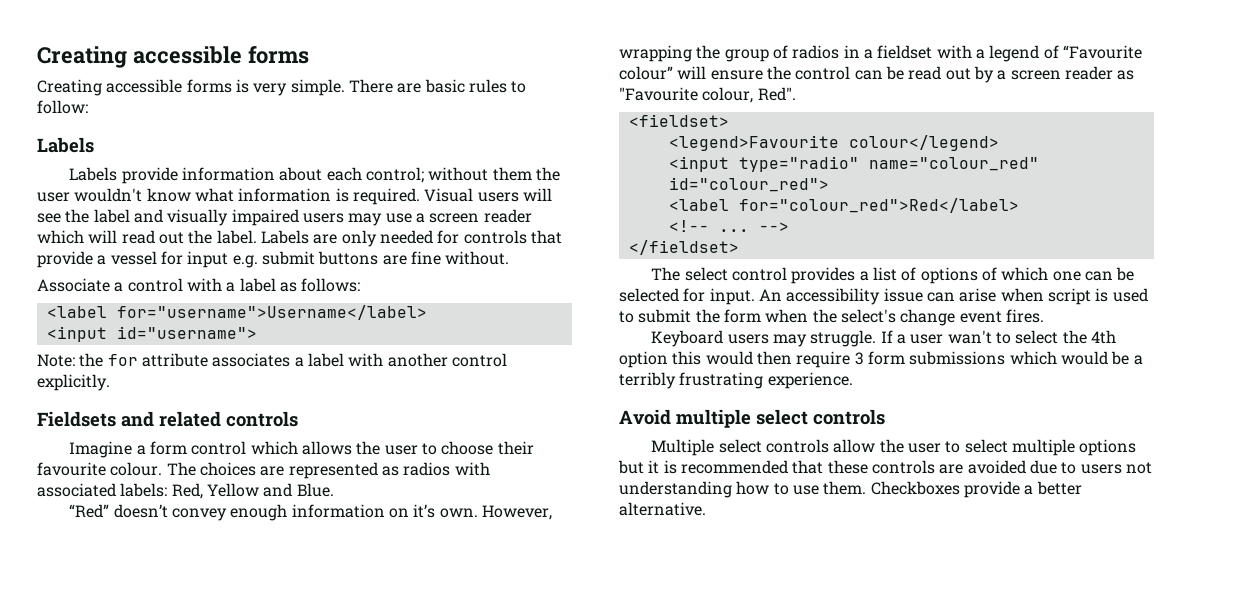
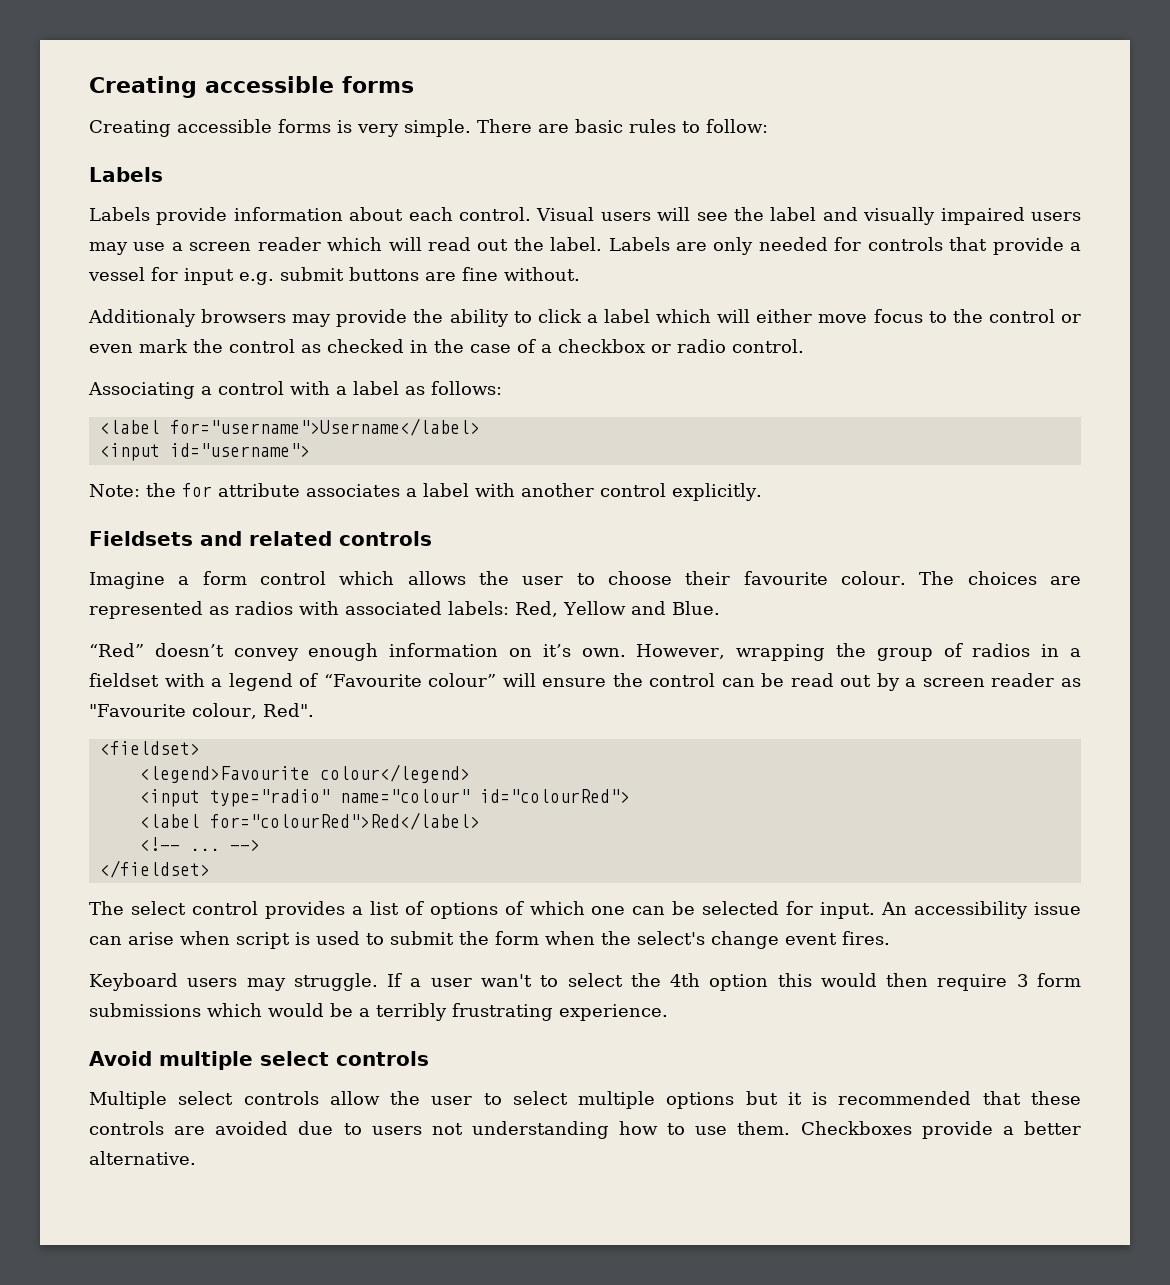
- Labels provide information about each control; without them the user wouldn't know what information is required.
+ Labels provide information about each control.
- Associate a control with a label as follows:
+ Additionaly browsers may provide the ability to click a label which will either move focus to the control or even mark the control as checked in the case of a checkbox or radio control.
+ Associating a control with a label as follows:
- <input type="radio" name="colour_red" id="colour_red">
- <label for="colour_red">Red</label>
+ <input type="radio" name="colour" id="colourRed">
+ <label for="colourRed">Red</label>

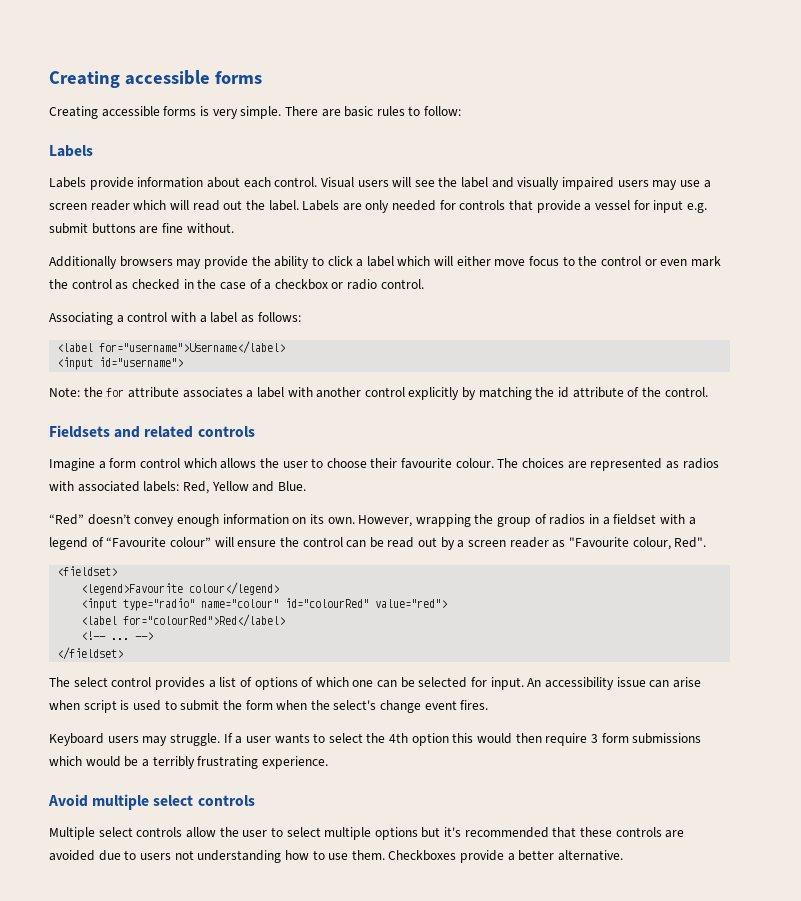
- Additionaly browsers may provide the ability to click a label which will either move focus to the control or even mark the control as checked in the case of a checkbox or radio control.
+ Additionally browsers may provide the ability to click a label which will either move focus to the control or even mark the control as checked in the case of a checkbox or radio control.
- Note: the for attribute associates a label with another control explicitly.
+ Note: the for attribute associates a label with another control explicitly by matching the id attribute of the control.
- “Red” doesn’t convey enough information on it’s own.
+ “Red” doesn’t convey enough information on its own.
- <input type="radio" name="colour" id="colourRed">
+ <input type="radio" name="colour" id="colourRed" value="red">
- If a user wan't to select the 4th option this would then require 3 form submissions which would be a terribly frustrating experience.
+ If a user wants to select the 4th option this would then require 3 form submissions which would be a terribly frustrating experience.
- Multiple select controls allow the user to select multiple options but it is recommended that these controls are avoided due to users not understanding how to use them.
+ Multiple select controls allow the user to select multiple options but it's recommended that these controls are avoided due to users not understanding how to use them.

